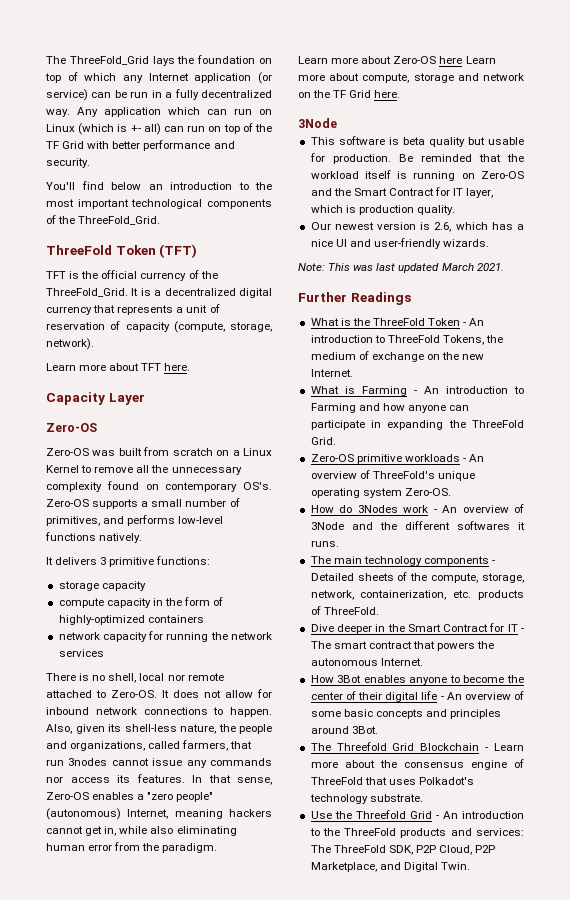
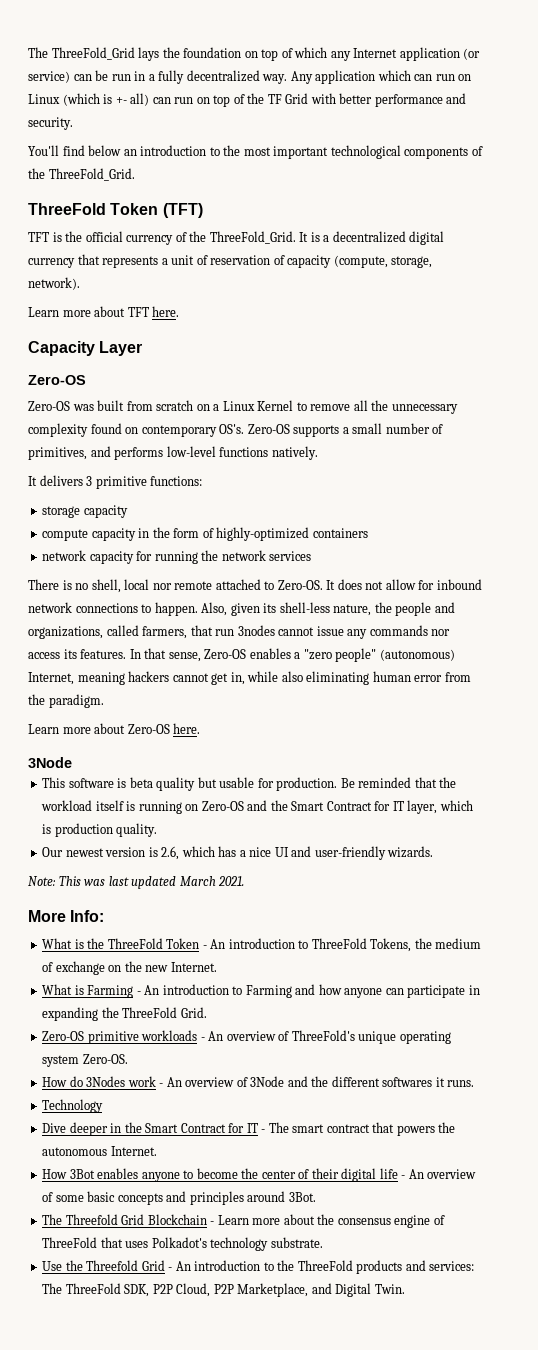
- Learn more about Zero-OS here Learn more about compute, storage and network on the TF Grid here.
+ Learn more about Zero-OS here.
- Further Readings
+ More Info:
- The main technology components - Detailed sheets of the compute, storage, network, containerization, etc. products of ThreeFold.
+ Technology

